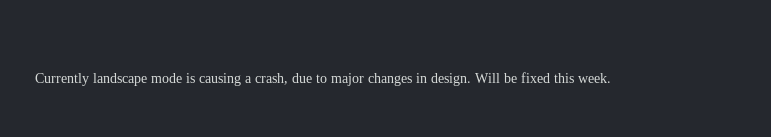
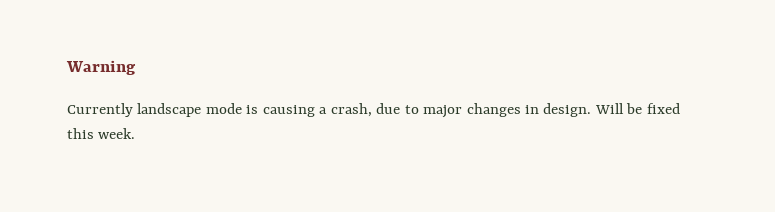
+ Warning

